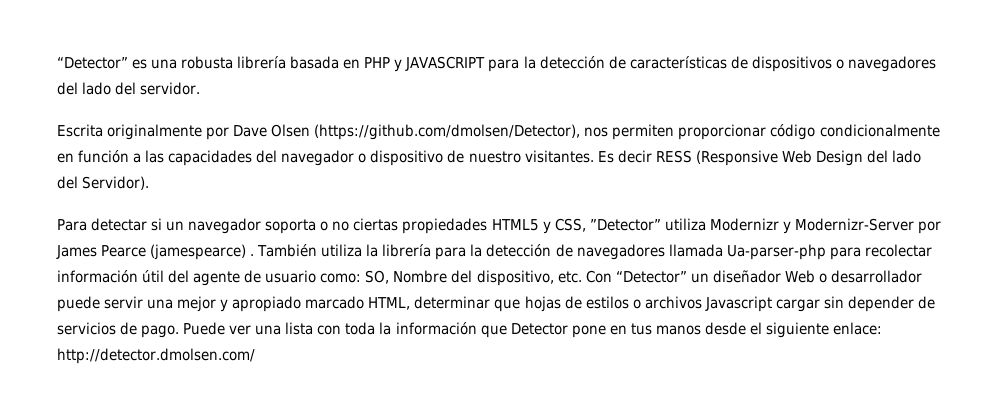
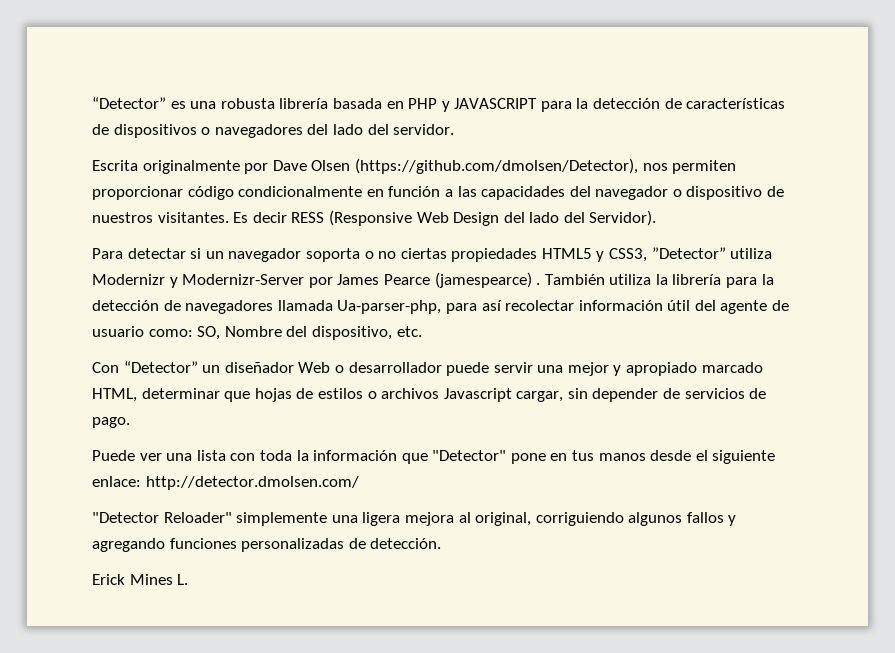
- Escrita originalmente por Dave Olsen (https://github.com/dmolsen/Detector), nos permiten proporcionar código condicionalmente en función a las capacidades del navegador o dispositivo de nuestro visitantes.
+ Escrita originalmente por Dave Olsen (https://github.com/dmolsen/Detector), nos permiten proporcionar código condicionalmente en función a las capacidades del navegador o dispositivo de nuestros visitantes.
- Para detectar si un navegador soporta o no ciertas propiedades HTML5 y CSS, ”Detector” utiliza Modernizr y Modernizr-Server por James Pearce (jamespearce) .
+ Para detectar si un navegador soporta o no ciertas propiedades HTML5 y CSS3, ”Detector” utiliza Modernizr y Modernizr-Server por James Pearce (jamespearce) .
- También utiliza la librería para la detección de navegadores llamada Ua-parser-php para recolectar información útil del agente de usuario como:
+ También utiliza la librería para la detección de navegadores llamada Ua-parser-php, para así recolectar información útil del agente de usuario como:
- SO, Nombre del dispositivo, etc. Con “Detector” un diseñador Web o desarrollador puede servir una mejor y apropiado marcado HTML, determinar que hojas de estilos o archivos Javascript cargar sin depender de servicios de pago. Puede ver una lista con toda la información que Detector pone en tus manos desde el siguiente enlace:
+ SO, Nombre del dispositivo, etc.
+ Con “Detector” un diseñador Web o desarrollador puede servir una mejor y apropiado marcado HTML, determinar que hojas de estilos o archivos Javascript cargar, sin depender de servicios de pago.
+ Puede ver una lista con toda la información que "Detector" pone en tus manos desde el siguiente enlace:
+ "Detector Reloader" simplemente una ligera mejora al original, corriguiendo algunos fallos y agregando funciones personalizadas de detección.
+ Erick Mines L.

